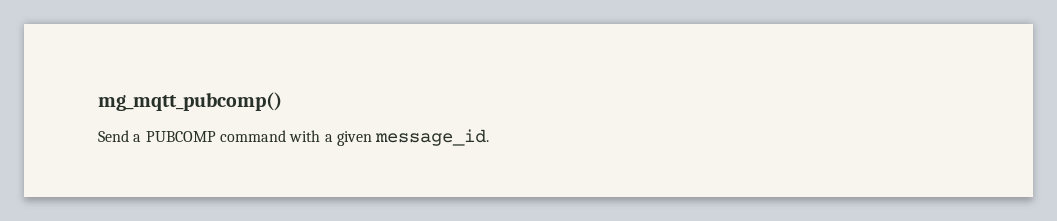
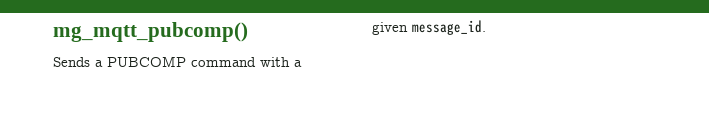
- Send a PUBCOMP command with a given message_id.
+ Sends a PUBCOMP command with a given message_id.

